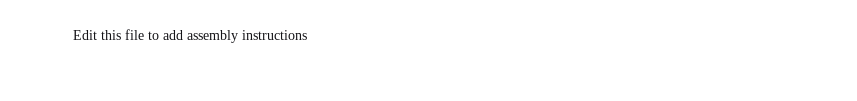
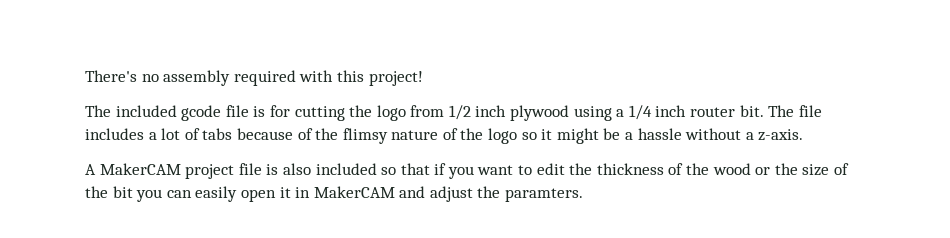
- Edit this file to add assembly instructions
+ There's no assembly required with this project!
+ The included gcode file is for cutting the logo from 1/2 inch plywood using a 1/4 inch router bit. The file includes a lot of tabs because of the flimsy nature of the logo so it might be a hassle without a z-axis.
+ A MakerCAM project file is also included so that if you want to edit the thickness of the wood or the size of the bit you can easily open it in MakerCAM and adjust the paramters.

